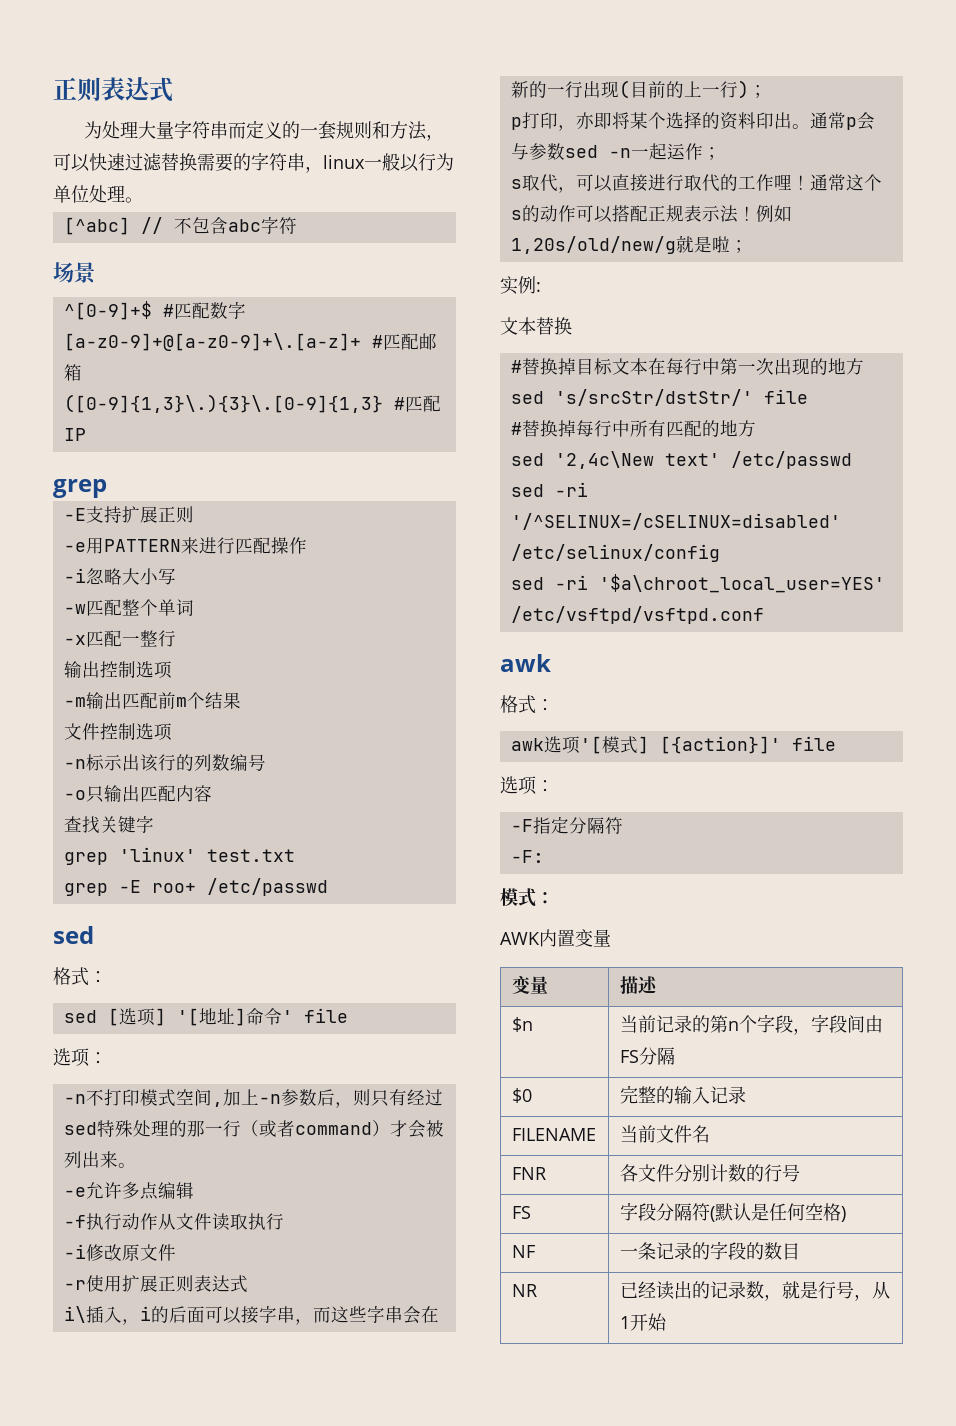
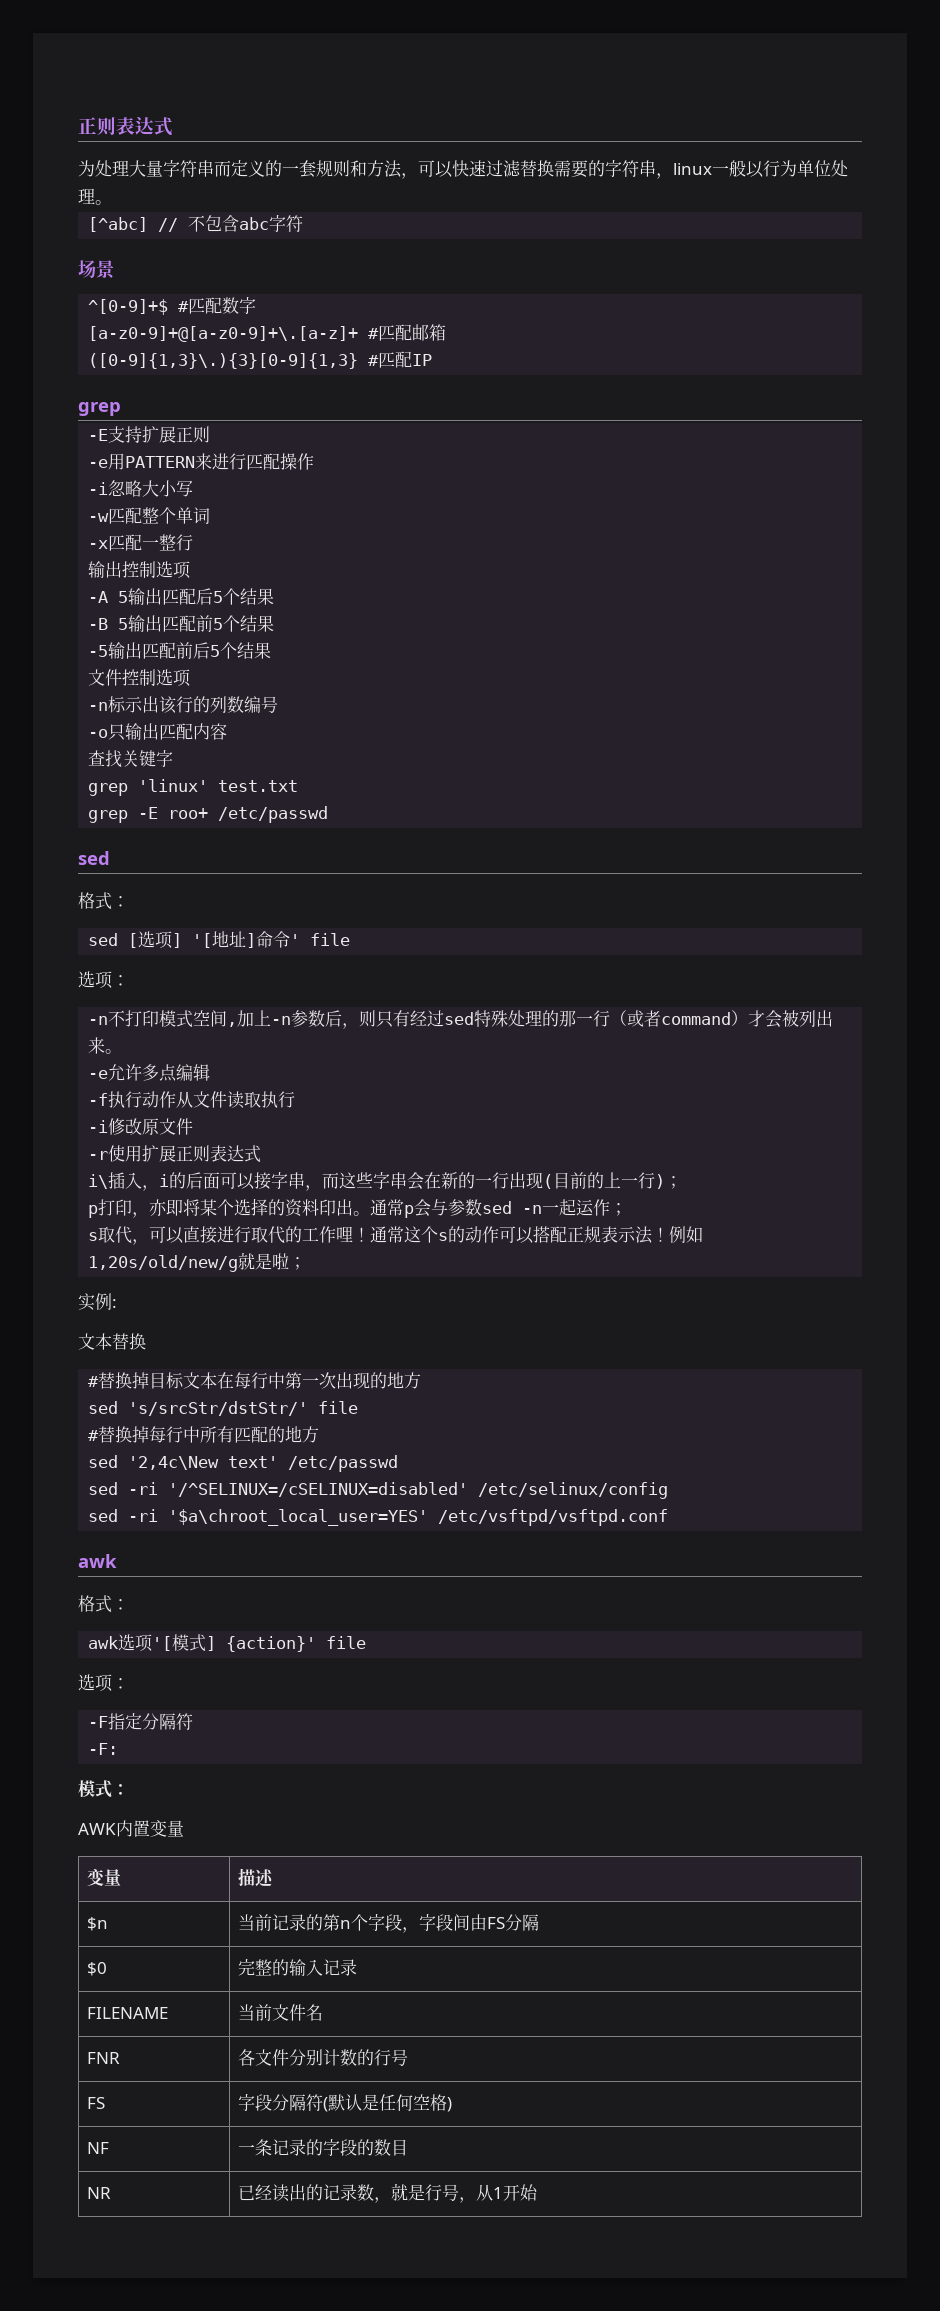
- ([0-9]{1,3}\.){3}\.[0-9]{1,3} #匹配IP
+ ([0-9]{1,3}\.){3}[0-9]{1,3} #匹配IP
- -m输出匹配前m个结果
+ -A 5输出匹配后5个结果
+ -B 5输出匹配前5个结果
+ -5输出匹配前后5个结果
- awk选项'[模式] [{action}]' file
+ awk选项'[模式] {action}' file

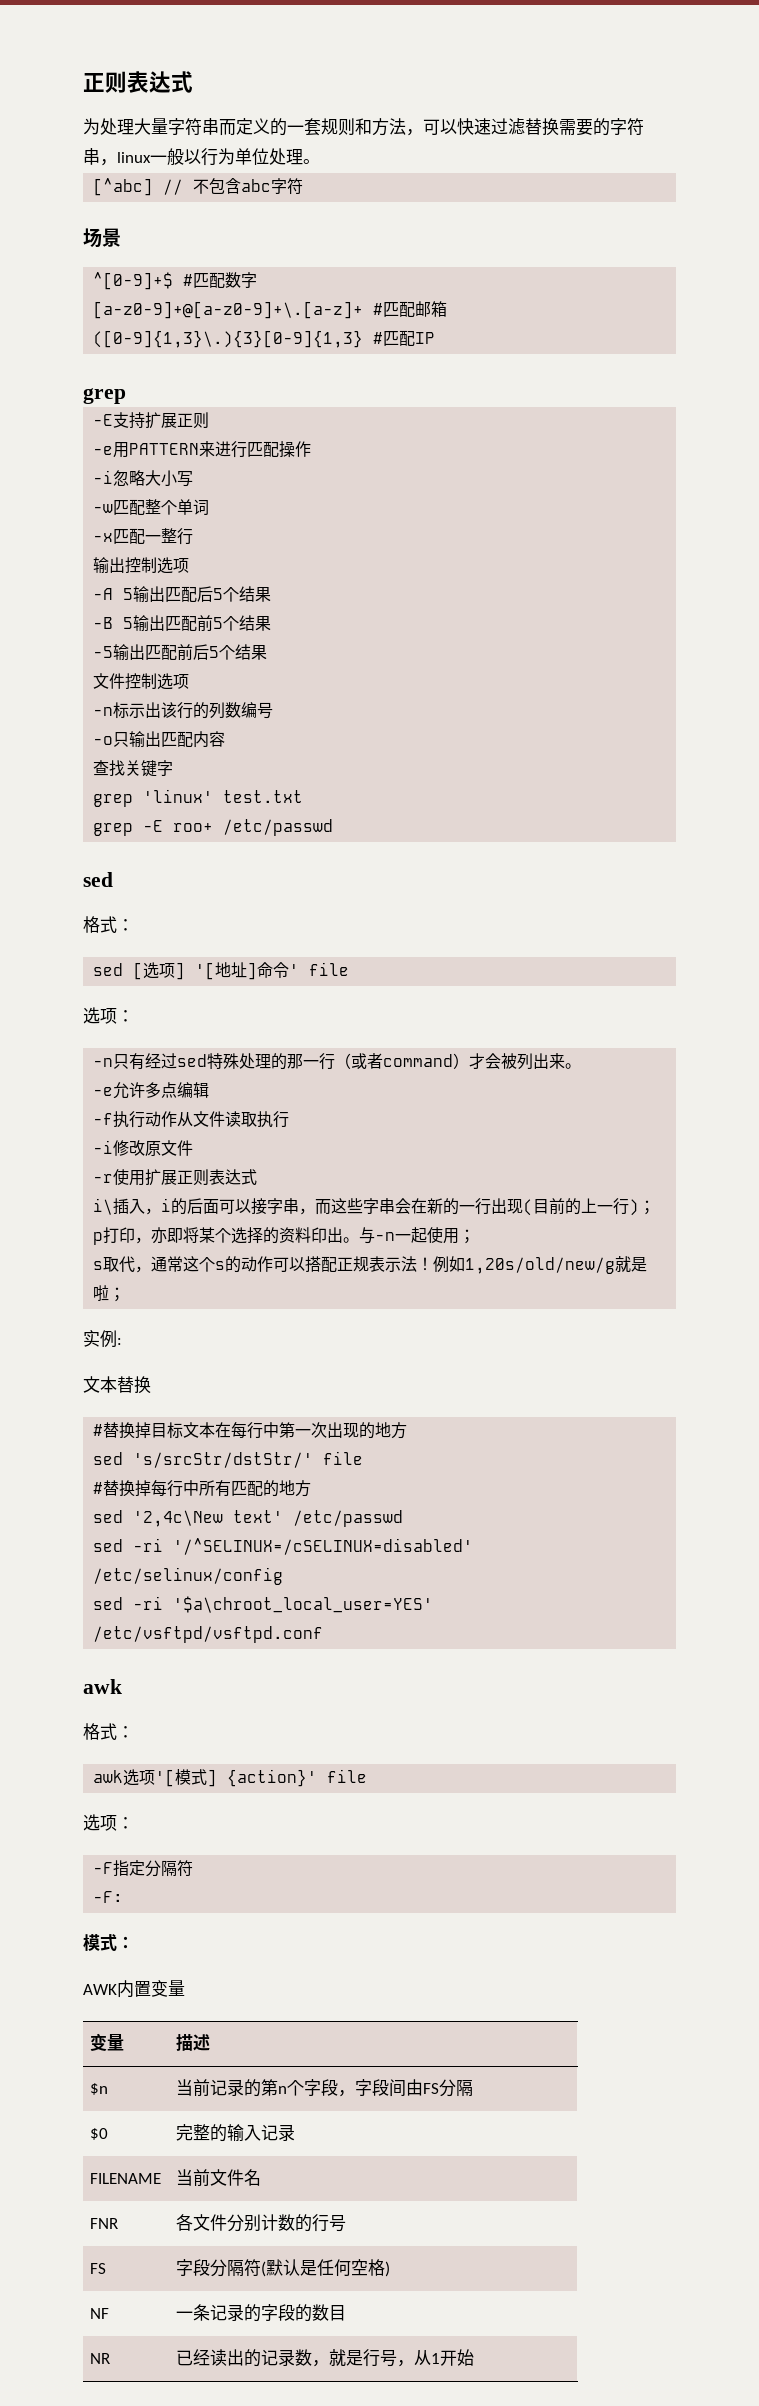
- -n不打印模式空间,加上-n参数后，则只有经过sed特殊处理的那一行（或者command）才会被列出来。
+ -n只有经过sed特殊处理的那一行（或者command）才会被列出来。
- 通常p会与参数sed -n一起运作；
+ 与-n一起使用；
- s取代，可以直接进行取代的工作哩！通常这个s的动作可以搭配正规表示法！
+ s取代，通常这个s的动作可以搭配正规表示法！

